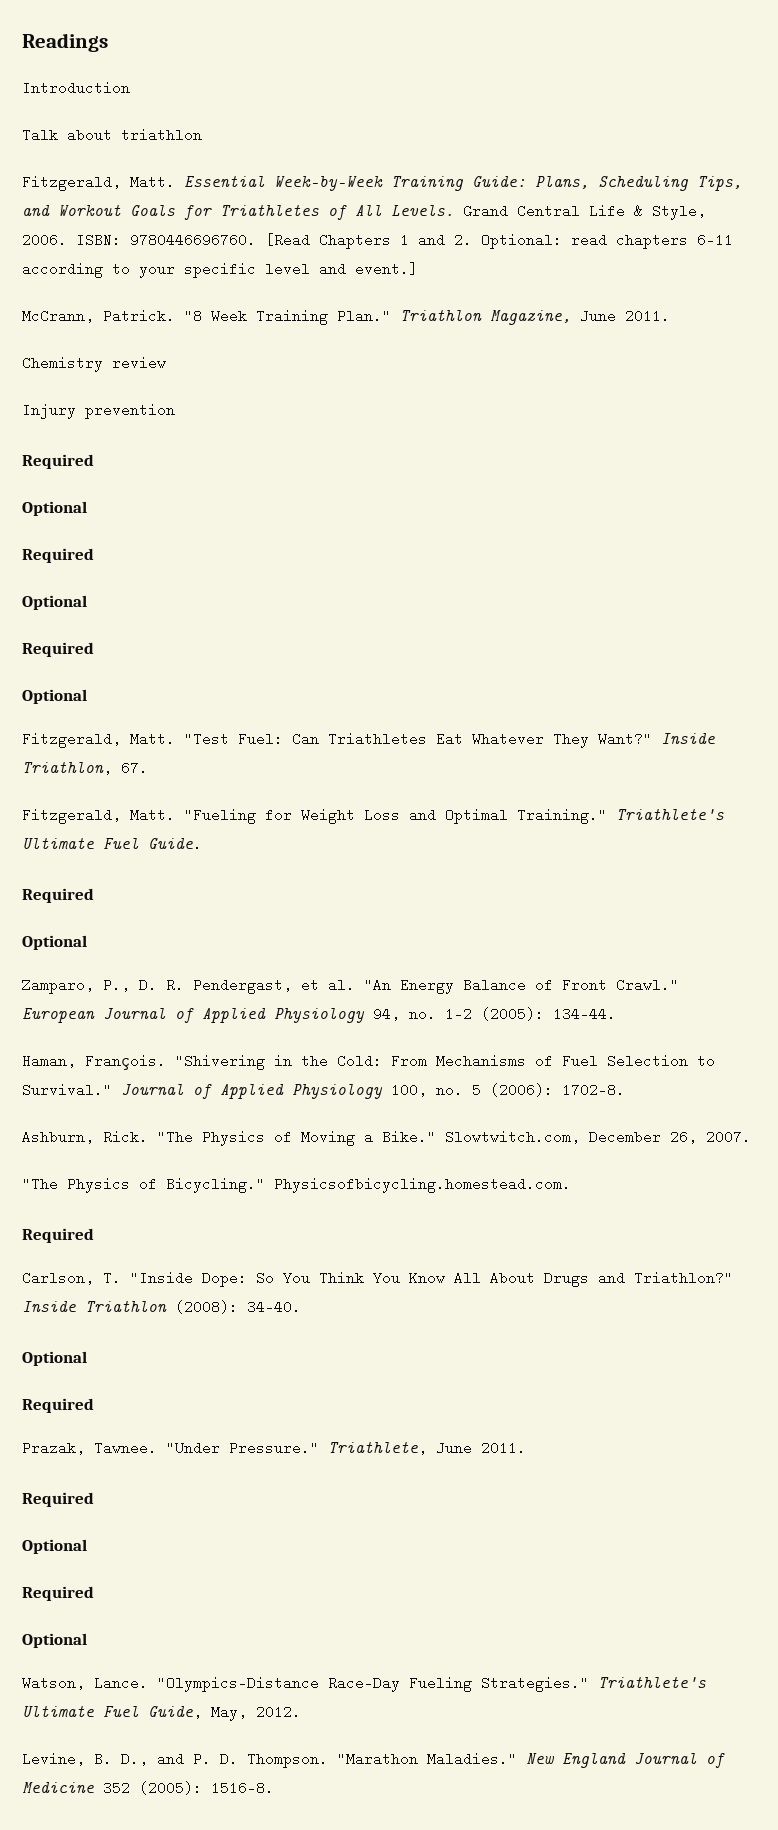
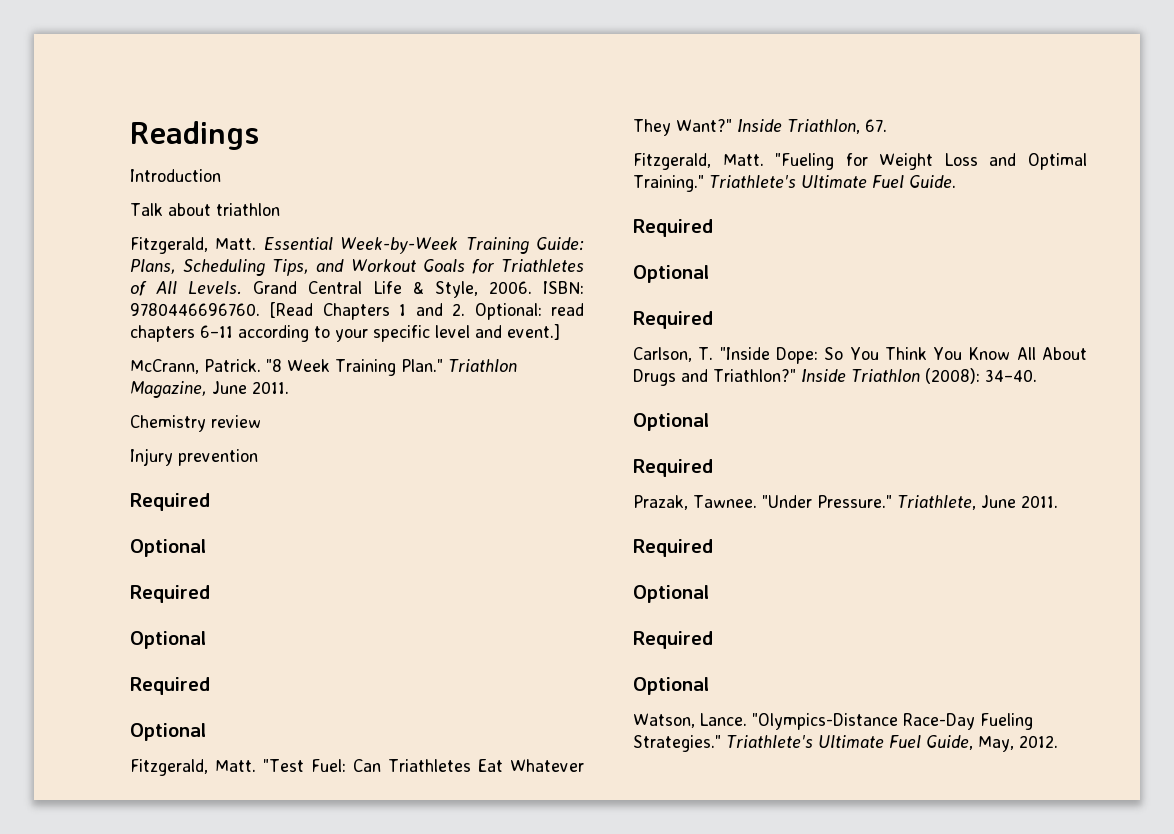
- Zamparo, P., D. R. Pendergast, et al. "An Energy Balance of Front Crawl." European Journal of Applied Physiology 94, no. 1–2 (2005): 134–44.
- Haman, François. "Shivering in the Cold: From Mechanisms of Fuel Selection to Survival." Journal of Applied Physiology 100, no. 5 (2006): 1702–8.
- Ashburn, Rick. "The Physics of Moving a Bike." Slowtwitch.com, December 26, 2007.
- "The Physics of Bicycling." Physicsofbicycling.homestead.com.
- Levine, B. D., and P. D. Thompson. "Marathon Maladies." New England Journal of Medicine 352 (2005): 1516–8.

